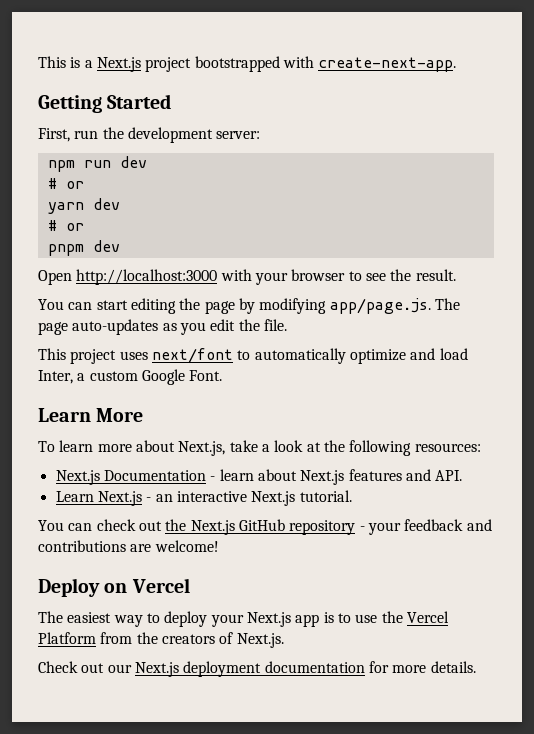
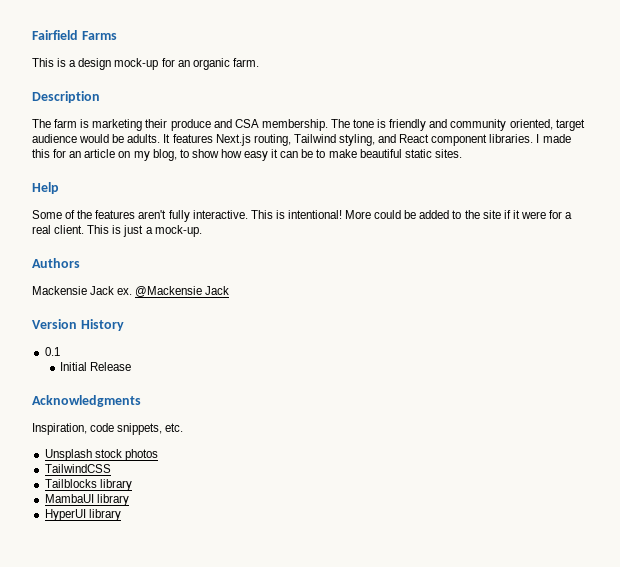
+ Fairfield Farms
- This is a Next.js project bootstrapped with create-next-app.
- Getting Started
- First, run the development server:
- npm run dev
- # or
- yarn dev
- # or
- pnpm dev
- Open http://localhost:3000 with your browser to see the result.
- You can start editing the page by modifying app/page.js. The page auto-updates as you edit the file.
- This project uses next/font to automatically optimize and load Inter, a custom Google Font.
- Learn More
- To learn more about Next.js, take a look at the following resources:
- Next.js Documentation - learn about Next.js features and API.
- Learn Next.js - an interactive Next.js tutorial.
- You can check out the Next.js GitHub repository - your feedback and contributions are welcome!
- Deploy on Vercel
- The easiest way to deploy your Next.js app is to use the Vercel Platform from the creators of Next.js.
- Check out our Next.js deployment documentation for more details.
+ This is a design mock-up for an organic farm.
+ Description
+ The farm is marketing their produce and CSA membership. The tone is friendly and community oriented, target audience would be adults. It features Next.js routing, Tailwind styling, and React component libraries. I made this for an article on my blog, to show how easy it can be to make beautiful static sites.
+ Help
+ Some of the features aren't fully interactive. This is intentional! More could be added to the site if it were for a real client. This is just a mock-up.
+ Authors
+ Mackensie Jack ex. @Mackensie Jack
+ Version History
+ 0.1
+ Initial Release
+ Acknowledgments
+ Inspiration, code snippets, etc.
+ Unsplash stock photos
+ TailwindCSS
+ Tailblocks library
+ MambaUI library
+ HyperUI library

